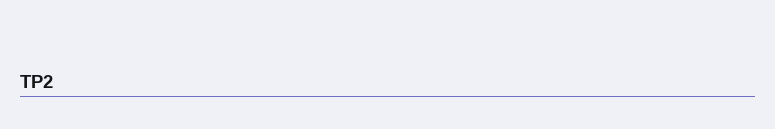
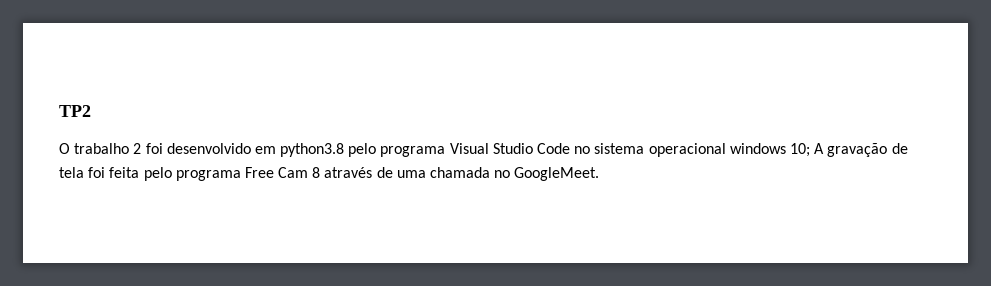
+ O trabalho 2 foi desenvolvido em python3.8 pelo programa Visual Studio Code no sistema operacional windows 10; A gravação de tela foi feita pelo programa Free Cam 8 através de uma chamada no GoogleMeet.

